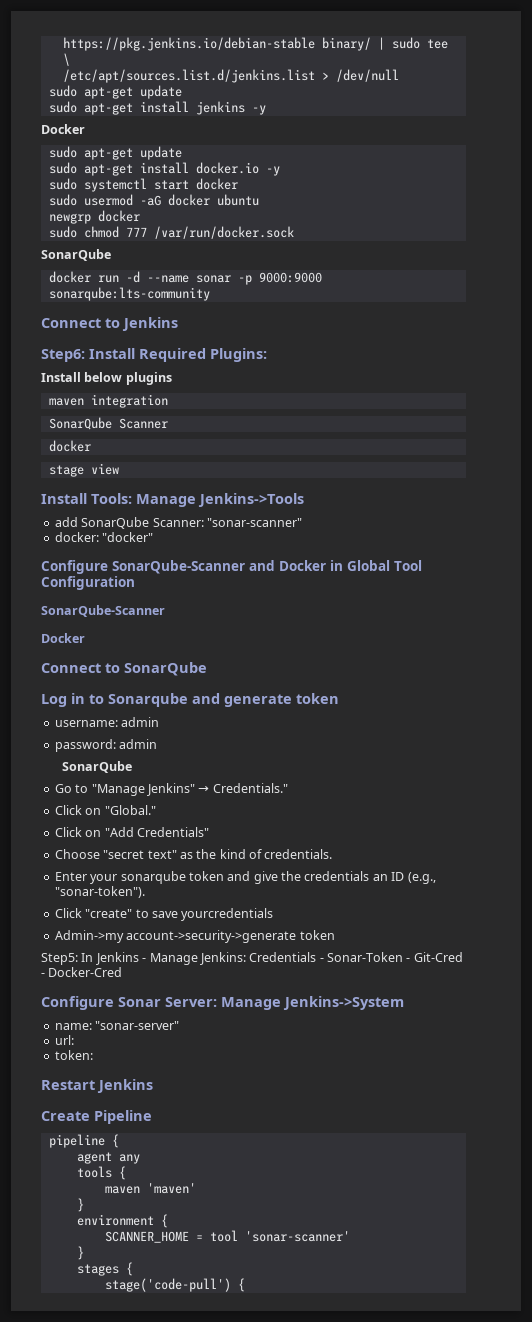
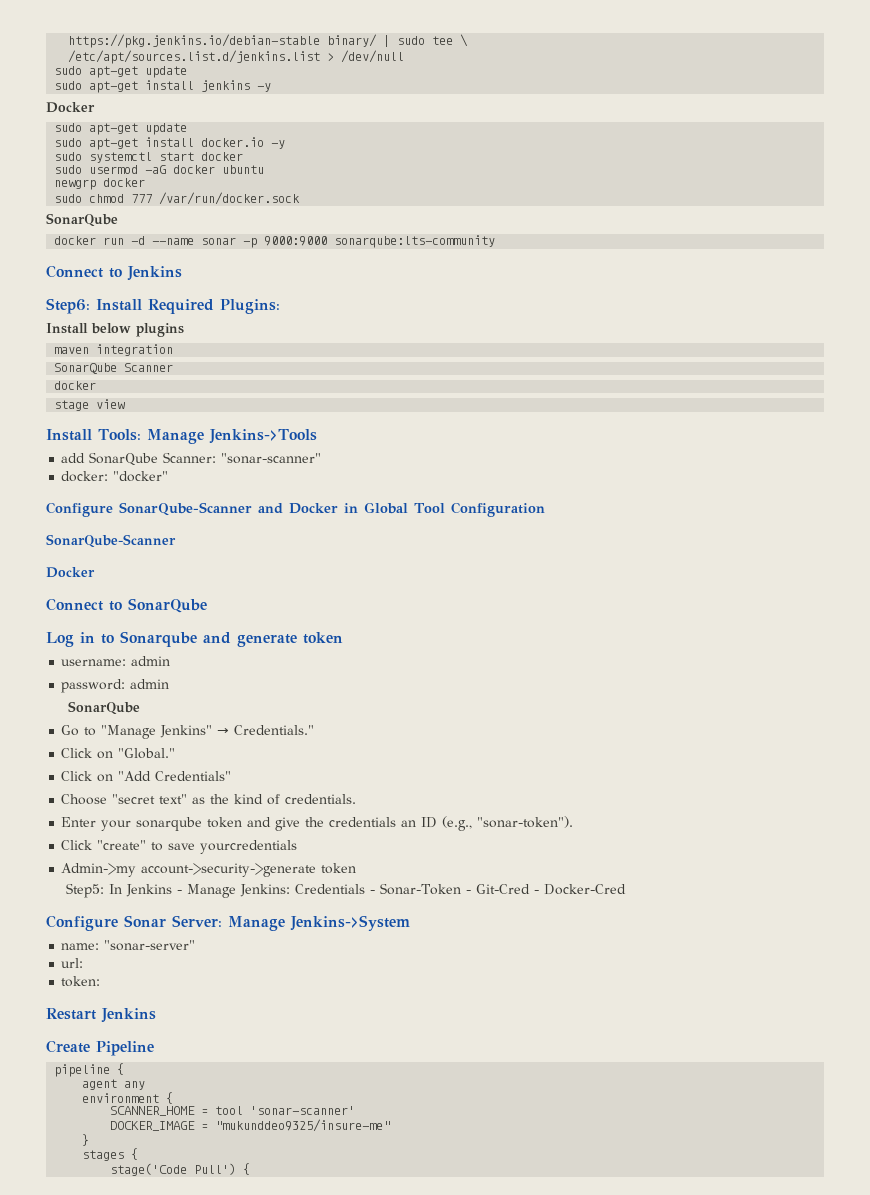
- tools {
- maven 'maven'
- }
+ DOCKER_IMAGE = "mukunddeo9325/insure-me"
- stage('code-pull') {
+ stage('Code Pull') {

